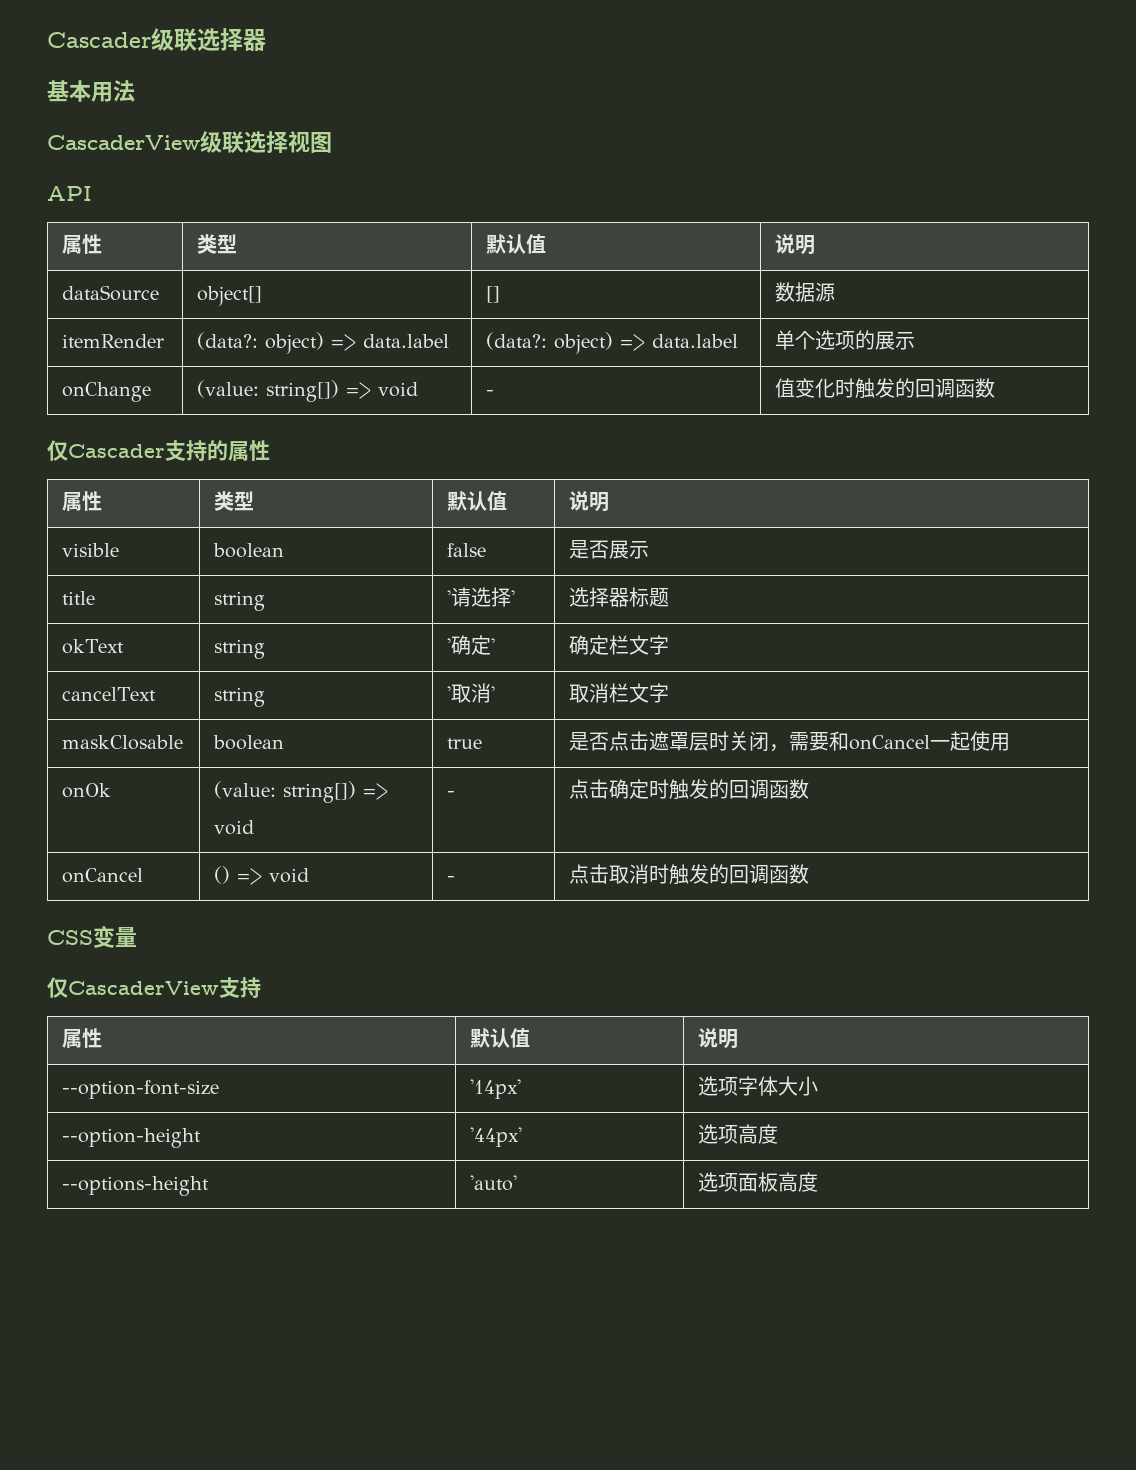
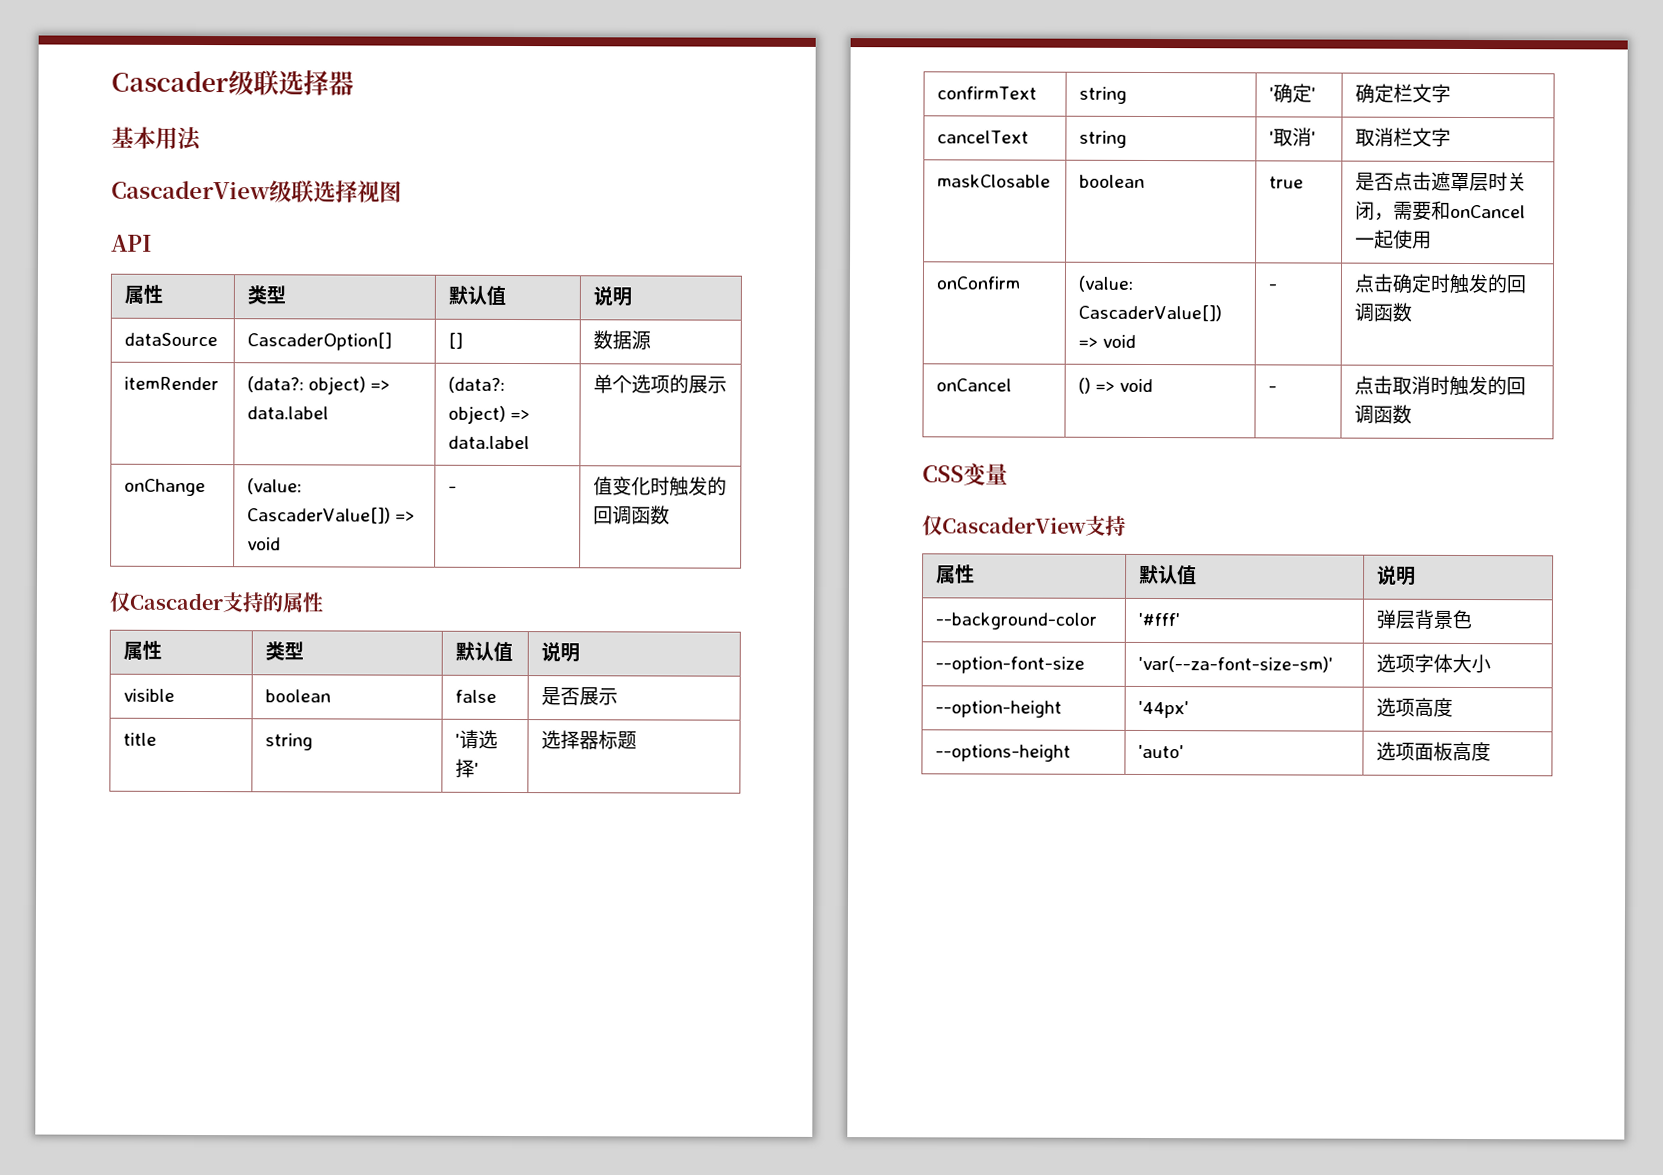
- dataSource | object[] | [] | 数据源
+ dataSource | CascaderOption[] | [] | 数据源
- onChange | (value: string[]) => void | - | 值变化时触发的回调函数
+ onChange | (value: CascaderValue[]) => void | - | 值变化时触发的回调函数
- okText | string | '确定' | 确定栏文字
+ confirmText | string | '确定' | 确定栏文字
- onOk | (value: string[]) => void | - | 点击确定时触发的回调函数
+ onConfirm | (value: CascaderValue[]) => void | - | 点击确定时触发的回调函数
+ --background-color | '#fff' | 弹层背景色
- --option-font-size | '14px' | 选项字体大小
+ --option-font-size | 'var(--za-font-size-sm)' | 选项字体大小

